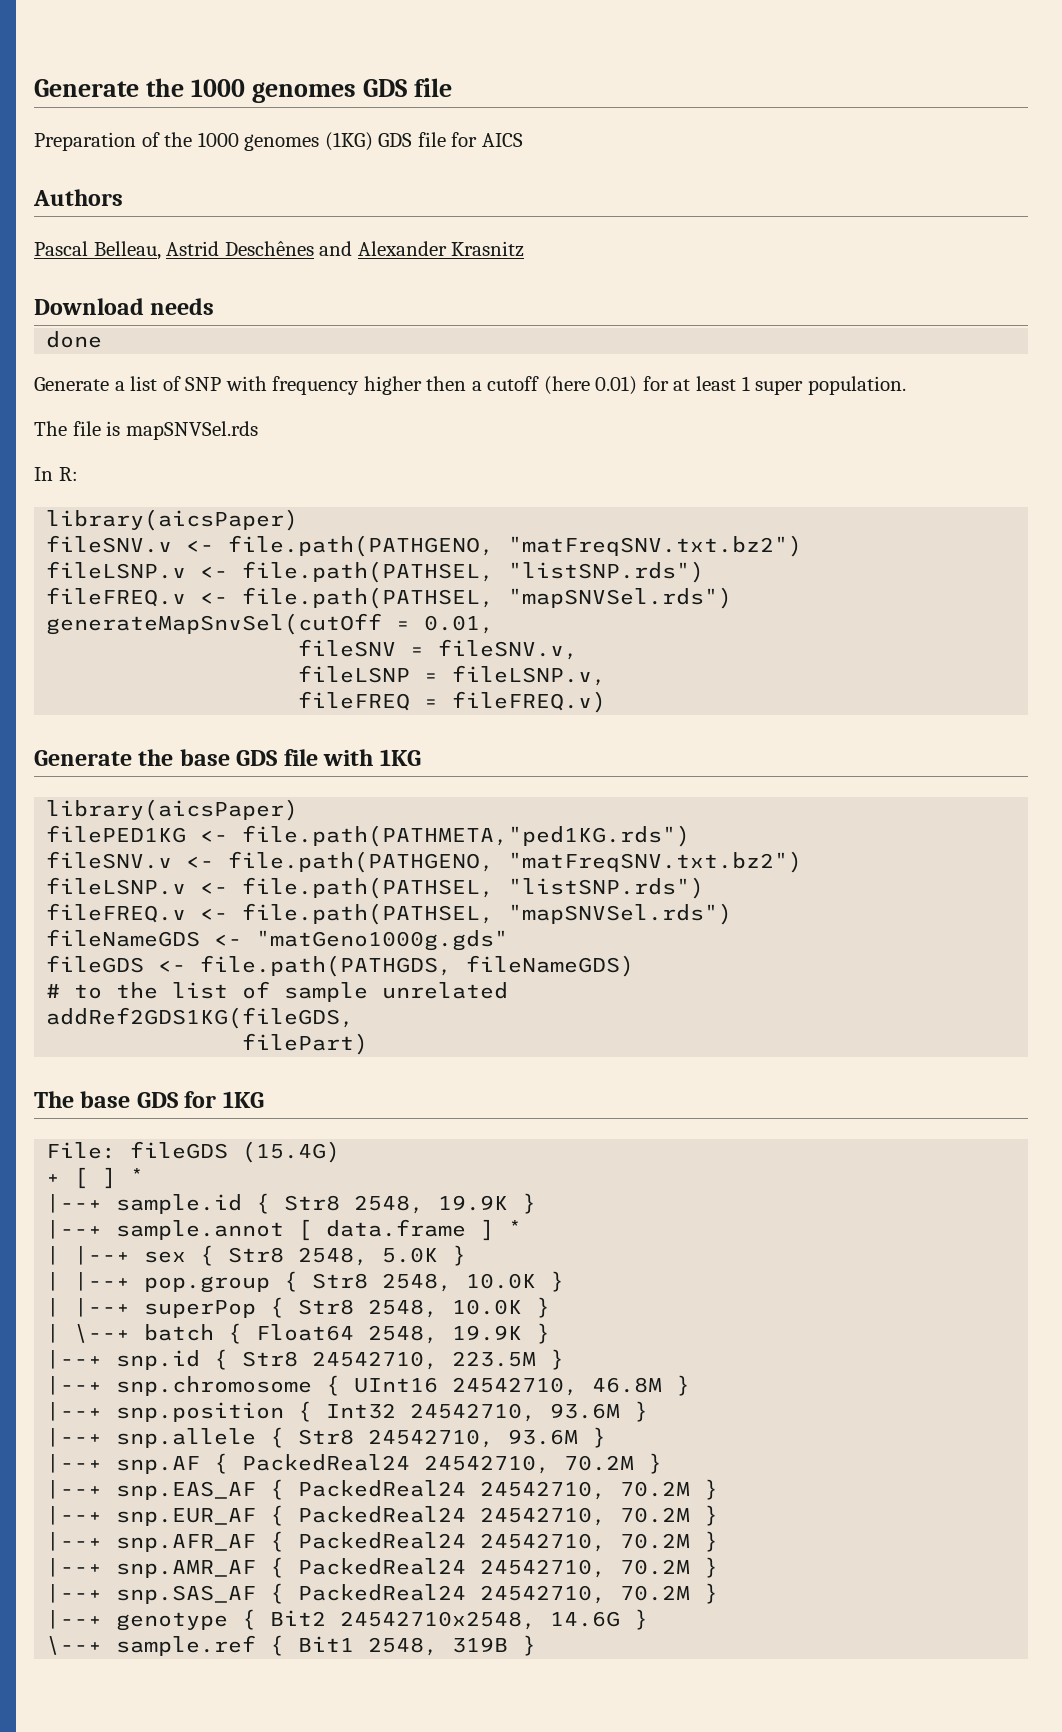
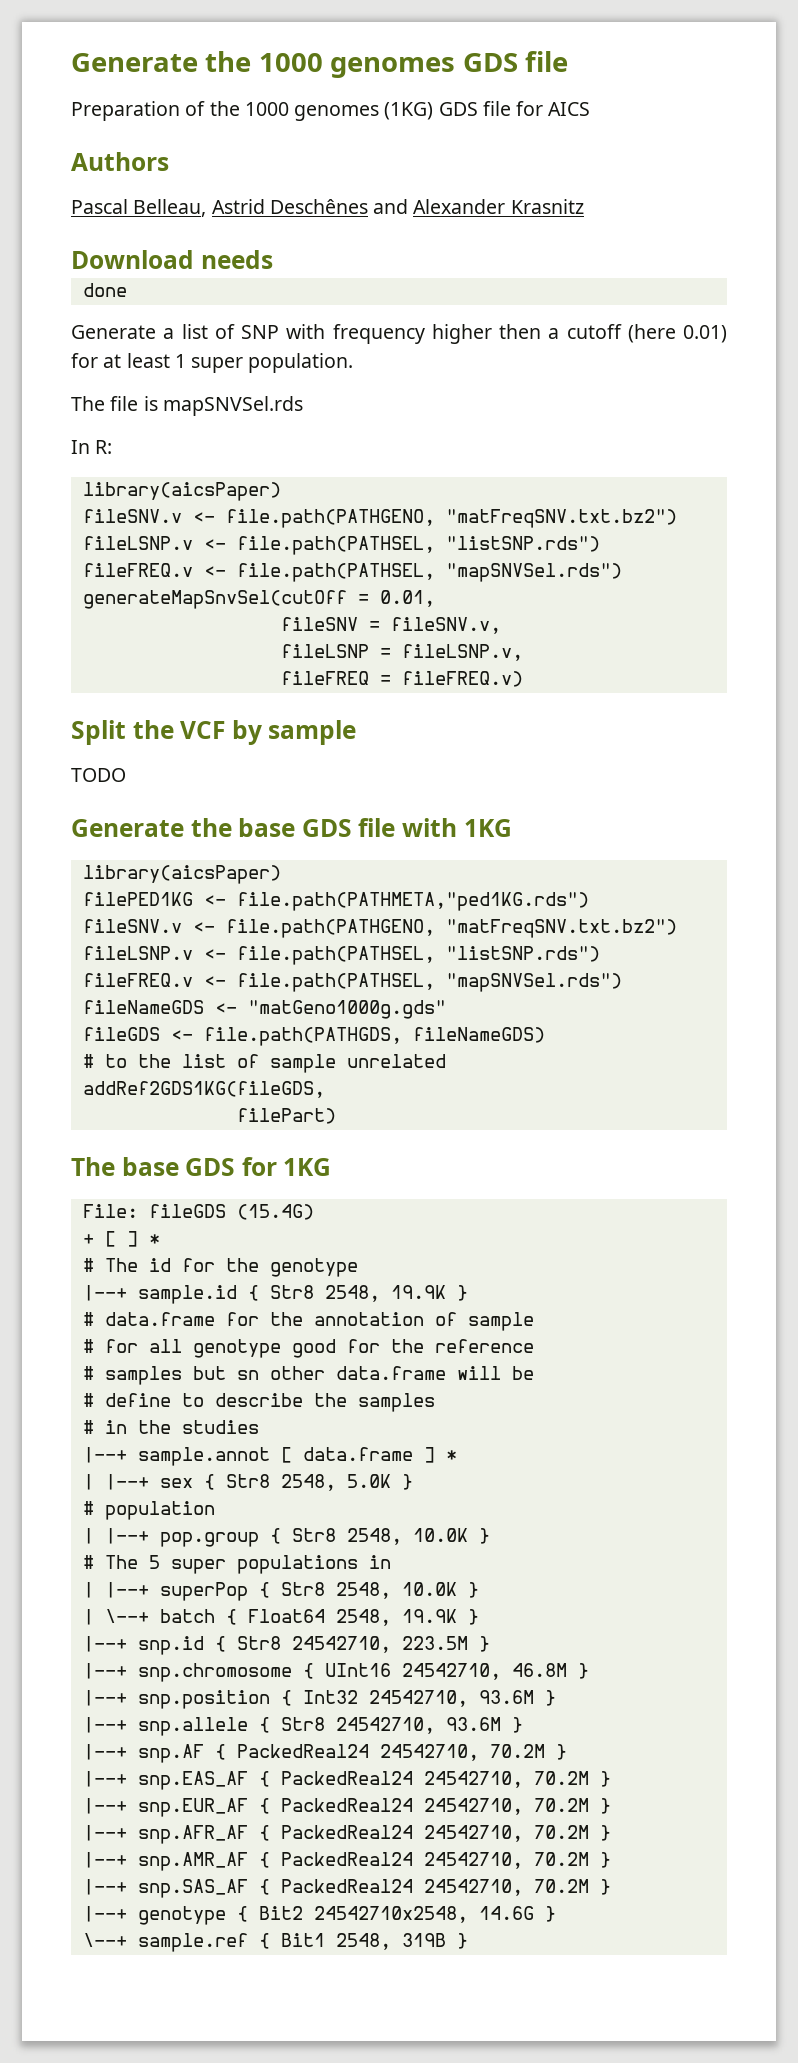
+ Split the VCF by sample
+ TODO
+ # The id for the genotype
+ # data.frame for the annotation of sample
+ # for all genotype good for the reference
+ # samples but sn other data.frame will be
+ # define to describe the samples
+ # in the studies
+ # population
+ # The 5 super populations in

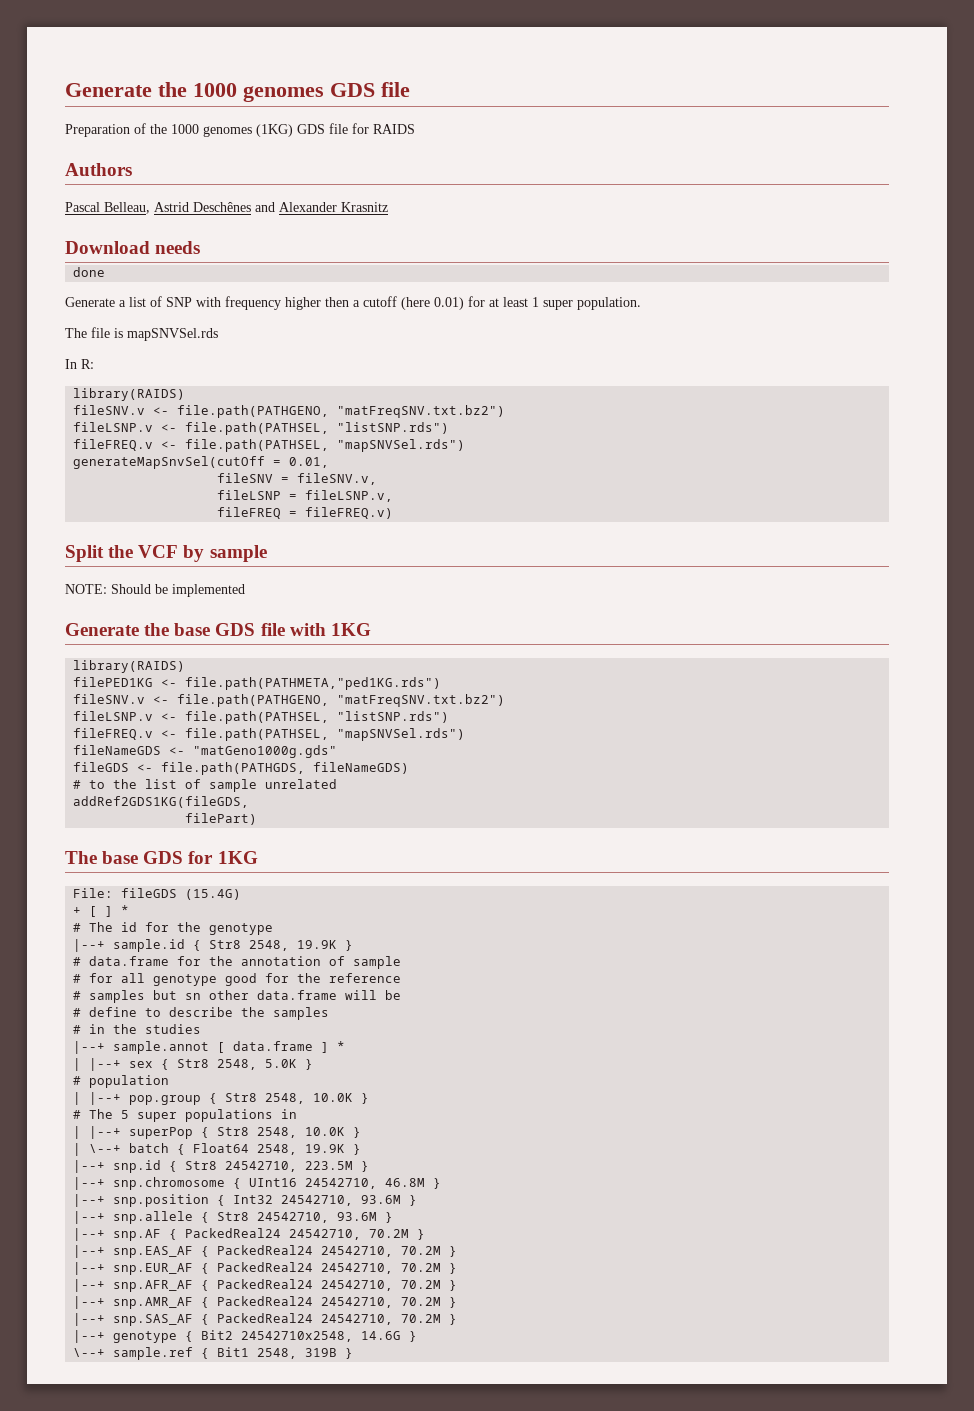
- Preparation of the 1000 genomes (1KG) GDS file for AICS
+ Preparation of the 1000 genomes (1KG) GDS file for RAIDS
  In R:
- library(aicsPaper)
+ library(RAIDS)
- TODO
+ NOTE: Should be implemented
  Generate the base GDS file with 1KG
- library(aicsPaper)
+ library(RAIDS)

